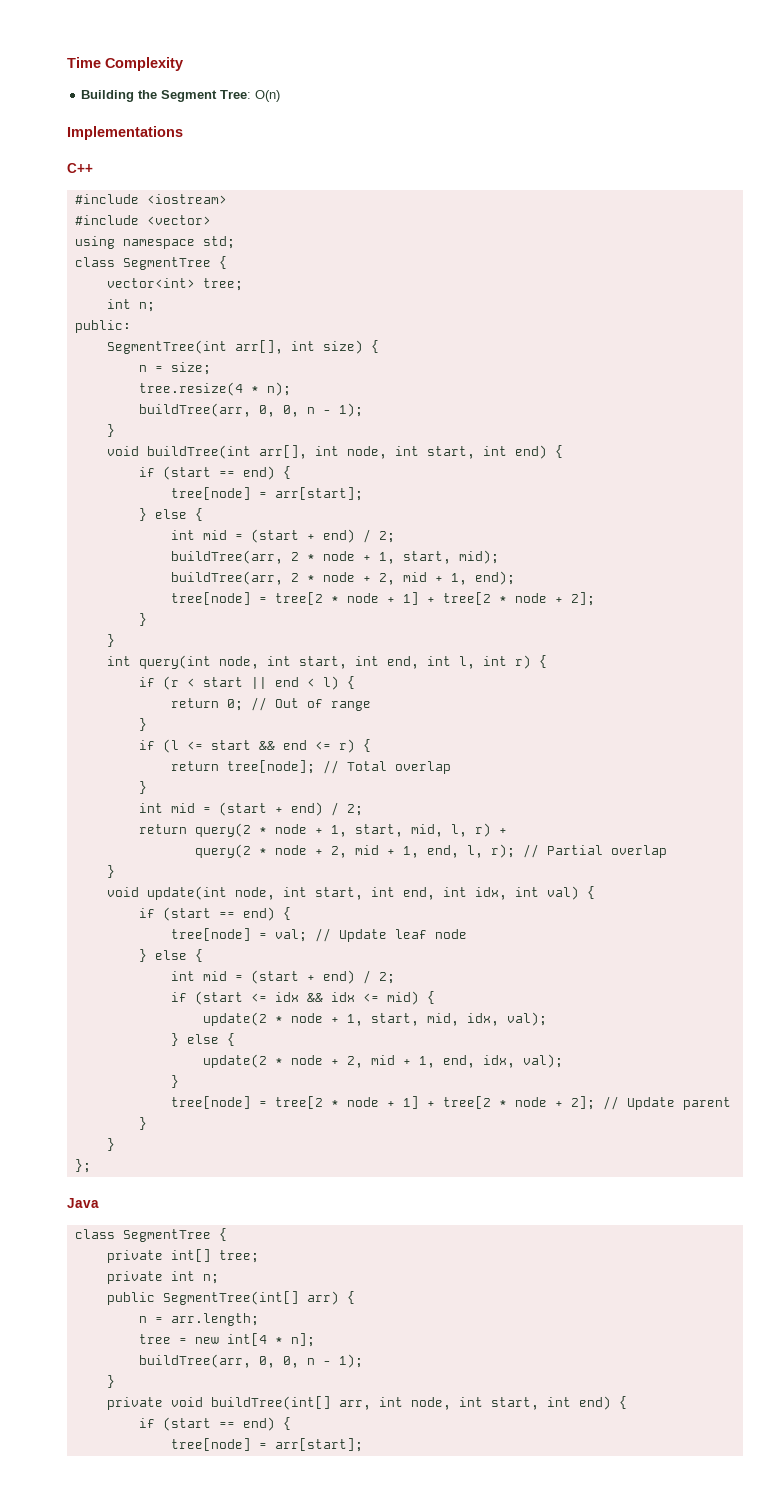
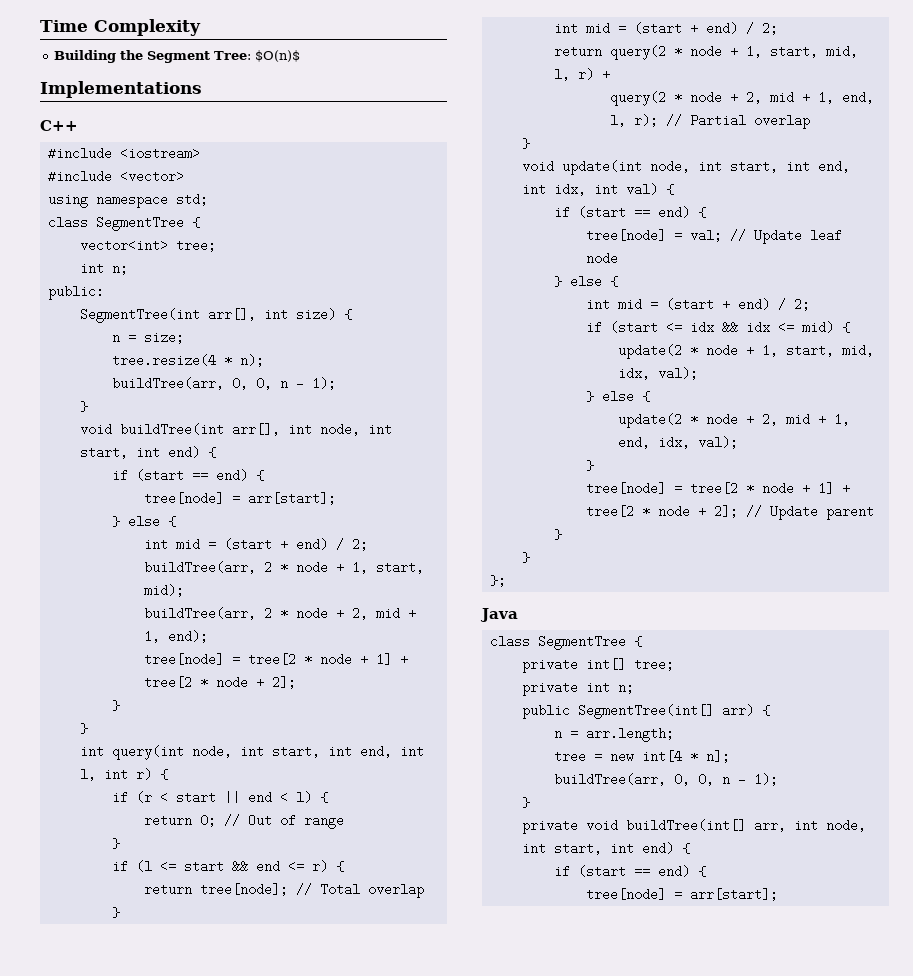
- Building the Segment Tree: O(n)
+ Building the Segment Tree: $O(n)$

